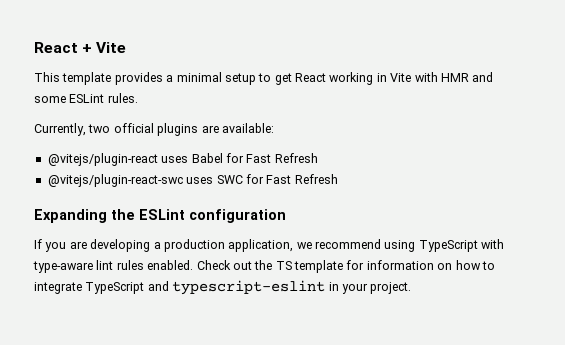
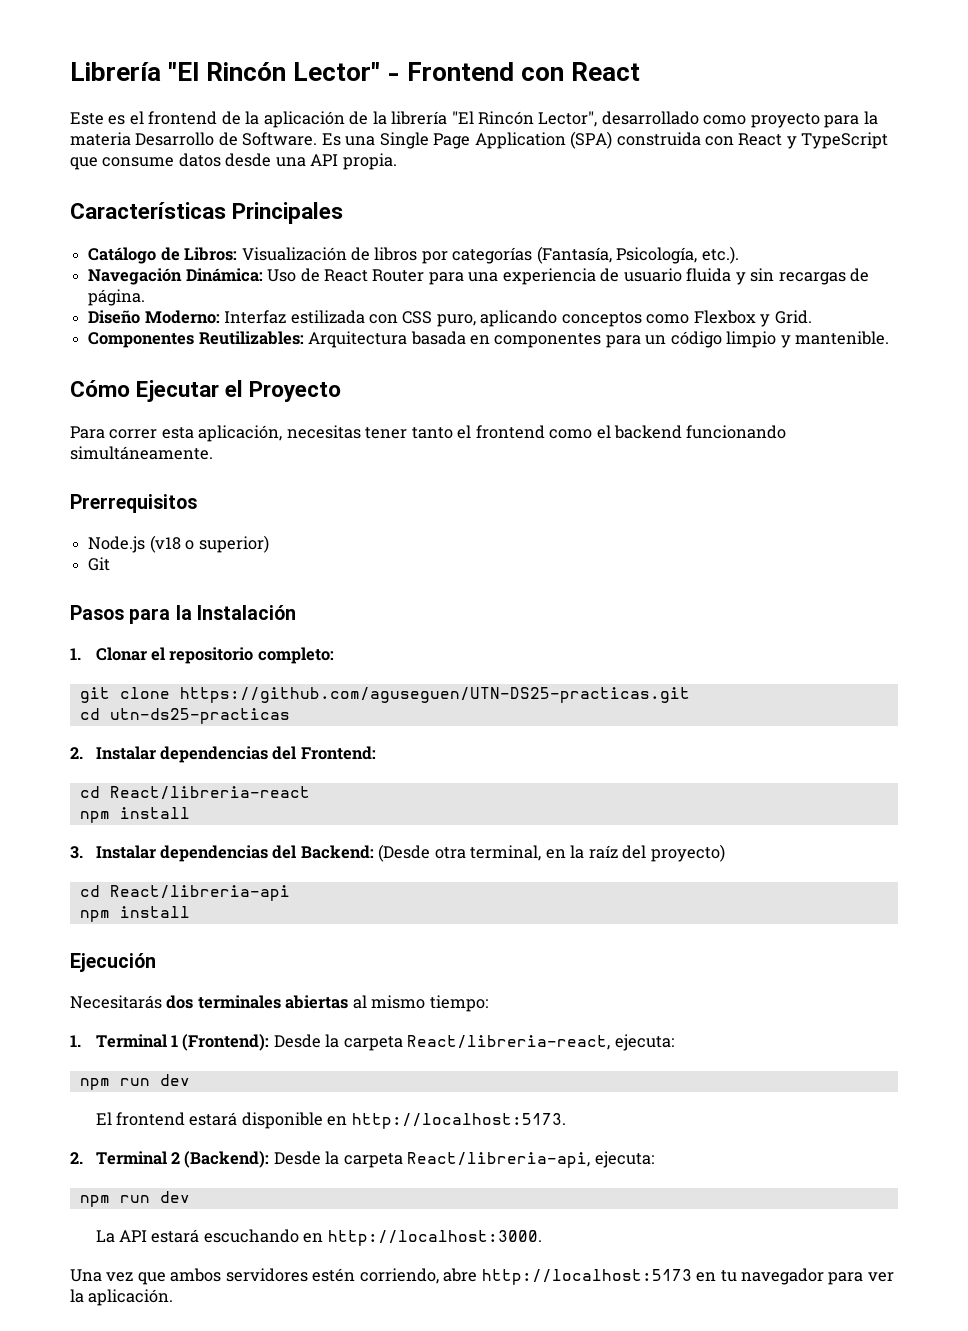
- React + Vite
- This template provides a minimal setup to get React working in Vite with HMR and some ESLint rules.
- Currently, two official plugins are available:
- @vitejs/plugin-react uses Babel for Fast Refresh
- @vitejs/plugin-react-swc uses SWC for Fast Refresh
- Expanding the ESLint configuration
- If you are developing a production application, we recommend using TypeScript with type-aware lint rules enabled. Check out the TS template for information on how to integrate TypeScript and typescript-eslint in your project.
+ Librería "El Rincón Lector" - Frontend con React
+ Este es el frontend de la aplicación de la librería "El Rincón Lector", desarrollado como proyecto para la materia Desarrollo de Software. Es una Single Page Application (SPA) construida con React y TypeScript que consume datos desde una API propia.
+ Características Principales
+ Catálogo de Libros: Visualización de libros por categorías (Fantasía, Psicología, etc.).
+ Navegación Dinámica: Uso de React Router para una experiencia de usuario fluida y sin recargas de página.
+ Diseño Moderno: Interfaz estilizada con CSS puro, aplicando conceptos como Flexbox y Grid.
+ Componentes Reutilizables: Arquitectura basada en componentes para un código limpio y mantenible.
+ Cómo Ejecutar el Proyecto
+ Para correr esta aplicación, necesitas tener tanto el frontend como el backend funcionando simultáneamente.
+ Prerrequisitos
+ Node.js (v18 o superior)
+ Git
+ Pasos para la Instalación
+ 1. Clonar el repositorio completo:
+ git clone https://github.com/aguseguen/UTN-DS25-practicas.git
+ cd utn-ds25-practicas
+ 2. Instalar dependencias del Frontend:
+ cd React/libreria-react
+ npm install
+ 3. Instalar dependencias del Backend: (Desde otra terminal, en la raíz del proyecto)
+ cd React/libreria-api
+ npm install
+ Ejecución
+ Necesitarás dos terminales abiertas al mismo tiempo:
+ 1. Terminal 1 (Frontend): Desde la carpeta React/libreria-react, ejecuta:
+ npm run dev
+ El frontend estará disponible en http://localhost:5173.
+ 2. Terminal 2 (Backend): Desde la carpeta React/libreria-api, ejecuta:
+ npm run dev
+ La API estará escuchando en http://localhost:3000.
+ Una vez que ambos servidores estén corriendo, abre http://localhost:5173 en tu navegador para ver la aplicación.

